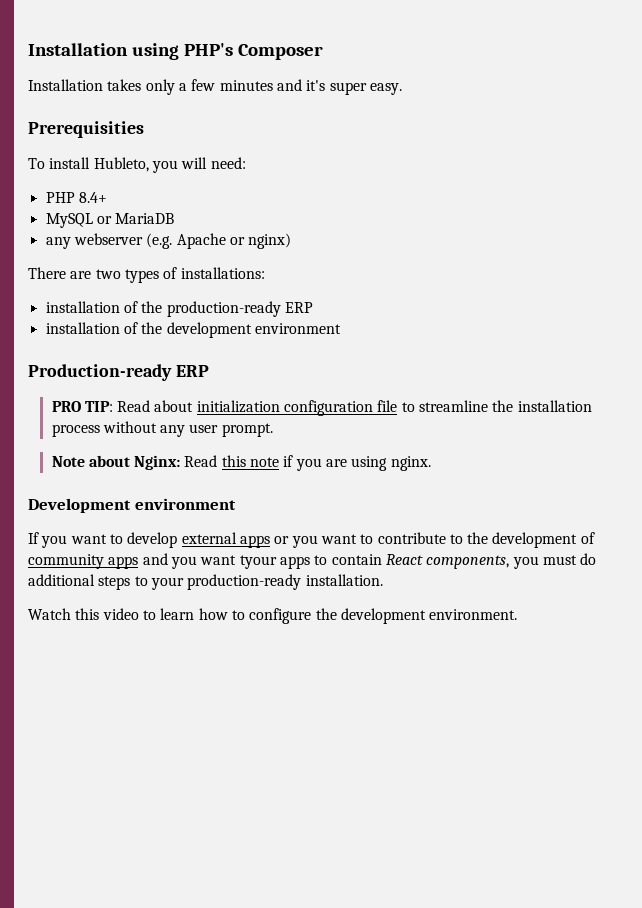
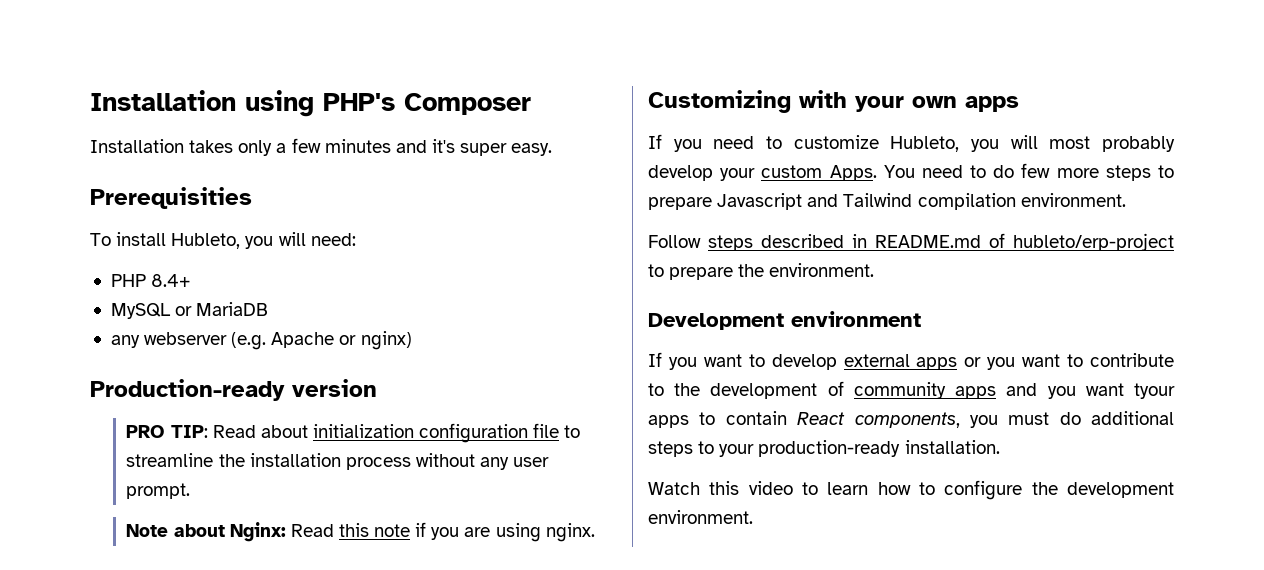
- There are two types of installations:
- installation of the production-ready ERP
- installation of the development environment
- Production-ready ERP
+ Production-ready version
+ Customizing with your own apps
+ If you need to customize Hubleto, you will most probably develop your custom Apps. You need to do few more steps to prepare Javascript and Tailwind compilation environment.
+ Follow steps described in README.md of hubleto/erp-project to prepare the environment.

